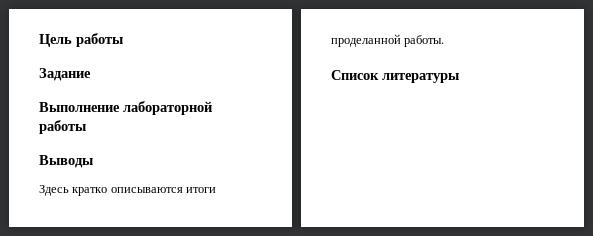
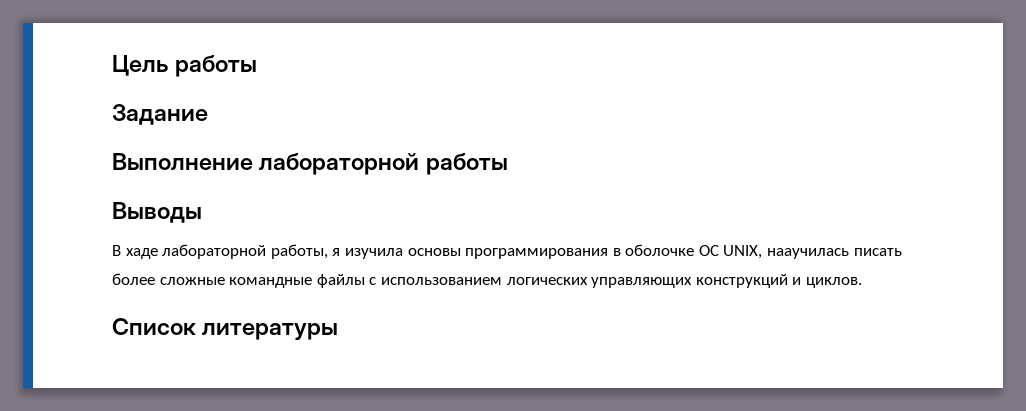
- Здесь кратко описываются итоги проделанной работы.
+ В хаде лабораторной работы, я изучила основы программирования в оболочке ОС UNIX, нааучилась писать более сложные командные файлы с использованием логических управляющих конструкций и циклов.

